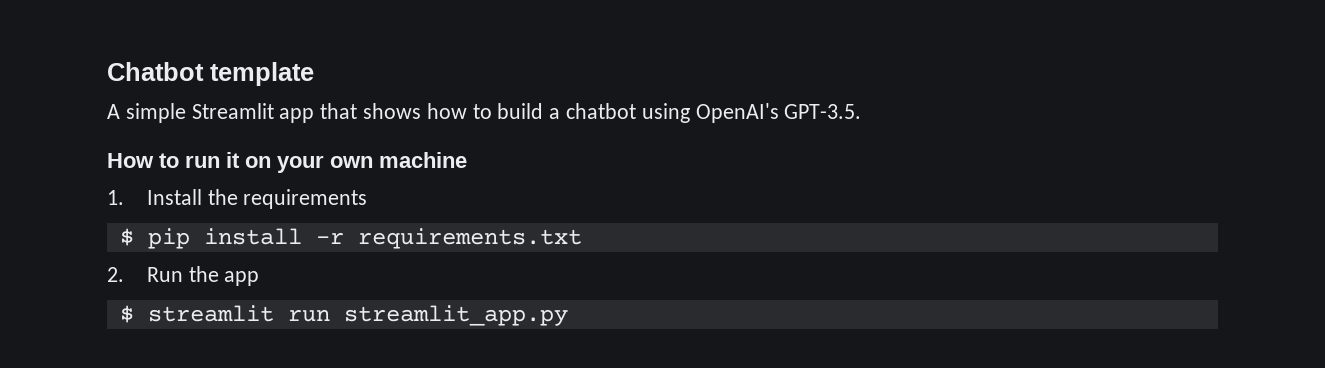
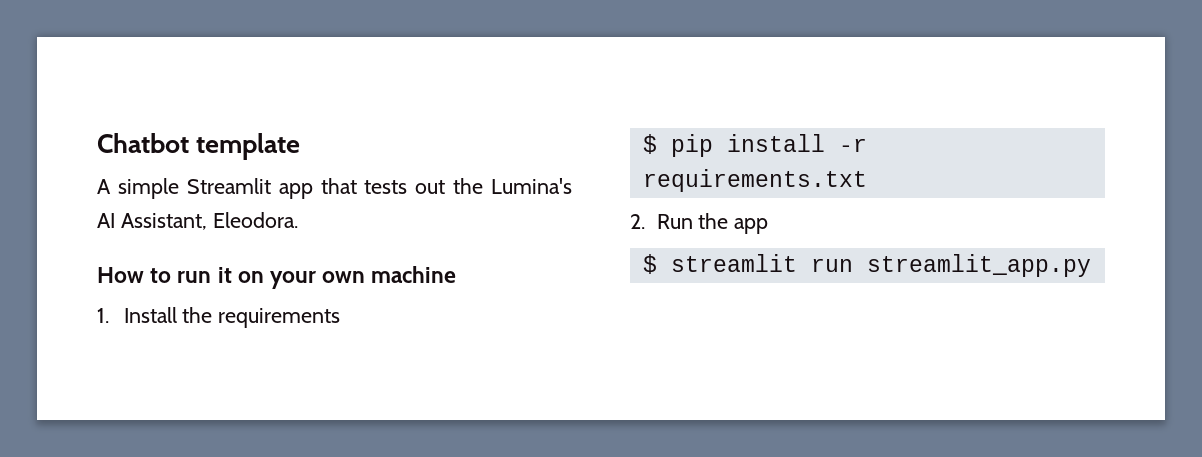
- A simple Streamlit app that shows how to build a chatbot using OpenAI's GPT-3.5.
+ A simple Streamlit app that tests out the Lumina's AI Assistant, Eleodora.

